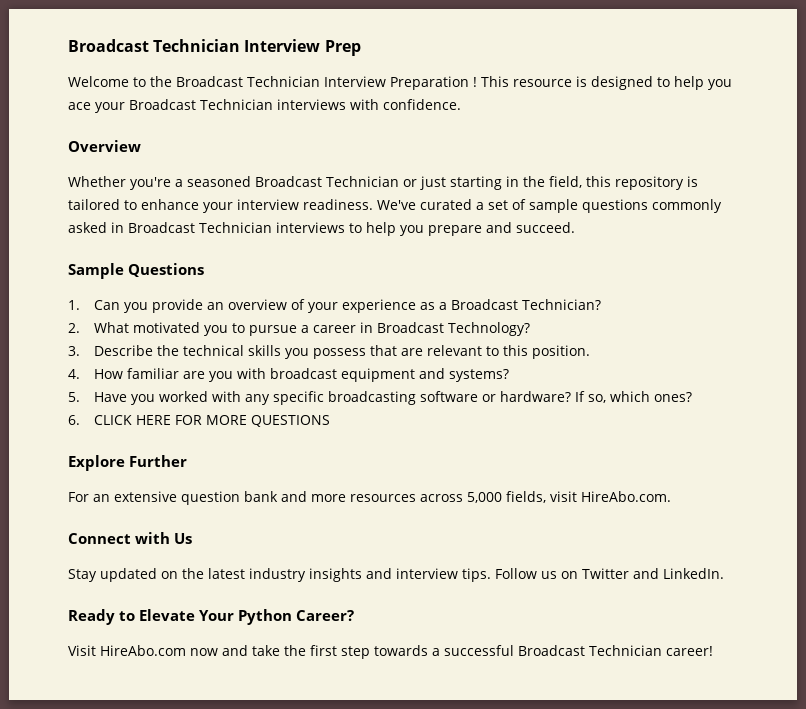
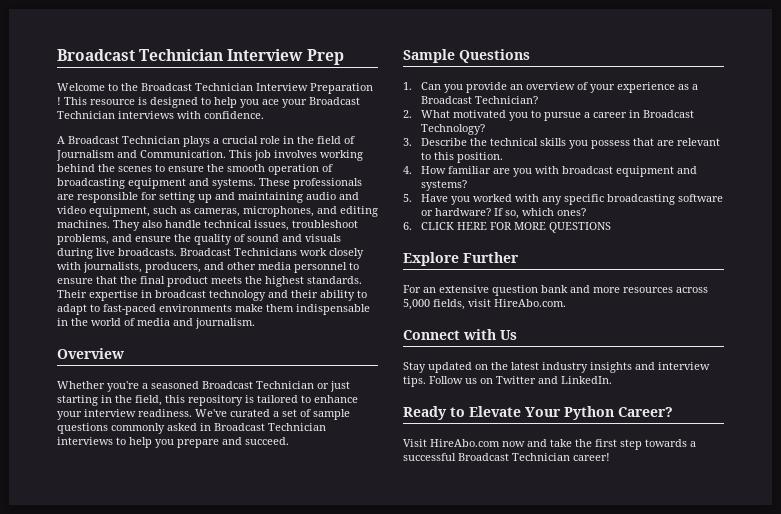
+ A Broadcast Technician plays a crucial role in the field of Journalism and Communication. This job involves working behind the scenes to ensure the smooth operation of broadcasting equipment and systems. These professionals are responsible for setting up and maintaining audio and video equipment, such as cameras, microphones, and editing machines. They also handle technical issues, troubleshoot problems, and ensure the quality of sound and visuals during live broadcasts. Broadcast Technicians work closely with journalists, producers, and other media personnel to ensure that the final product meets the highest standards. Their expertise in broadcast technology and their ability to adapt to fast-paced environments make them indispensable in the world of media and journalism.

